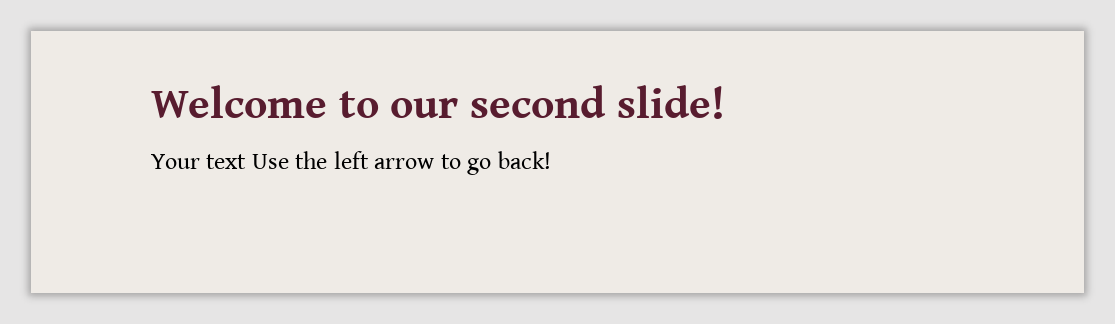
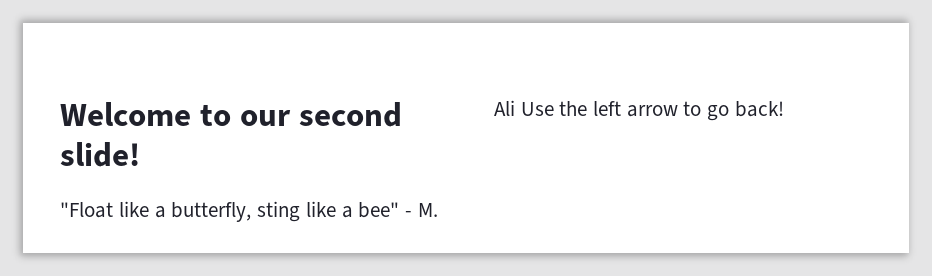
- Your text Use the left arrow to go back!
+ "Float like a butterfly, sting like a bee" - M. Ali Use the left arrow to go back!

